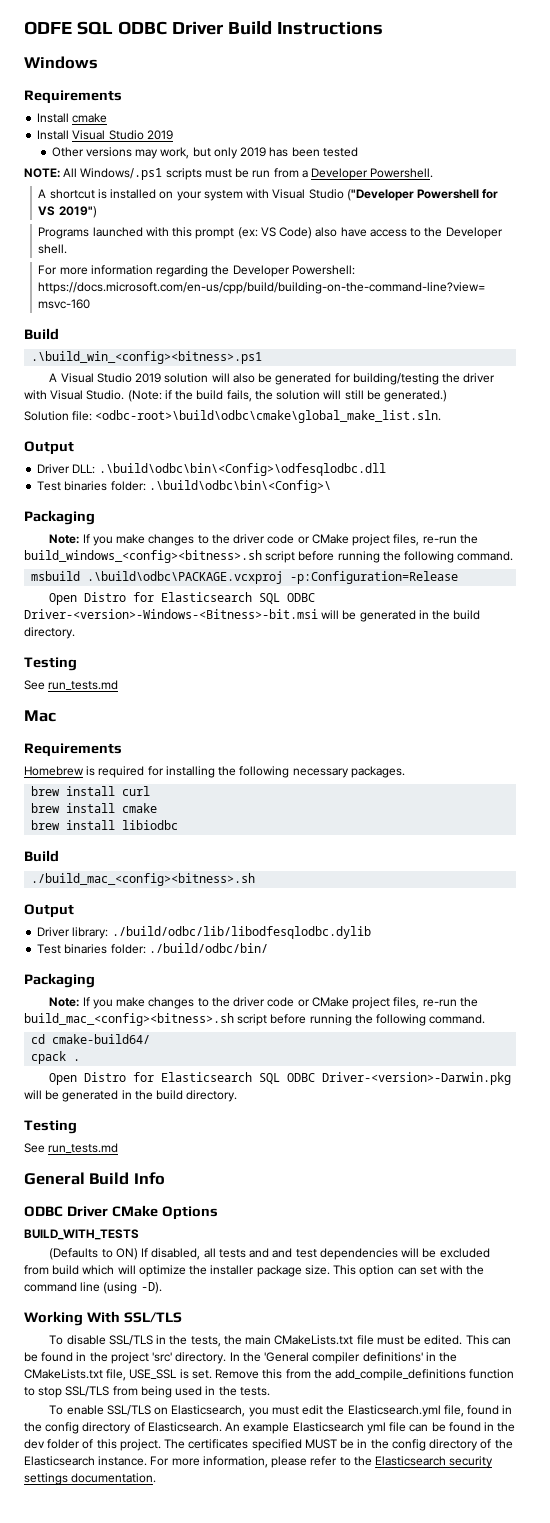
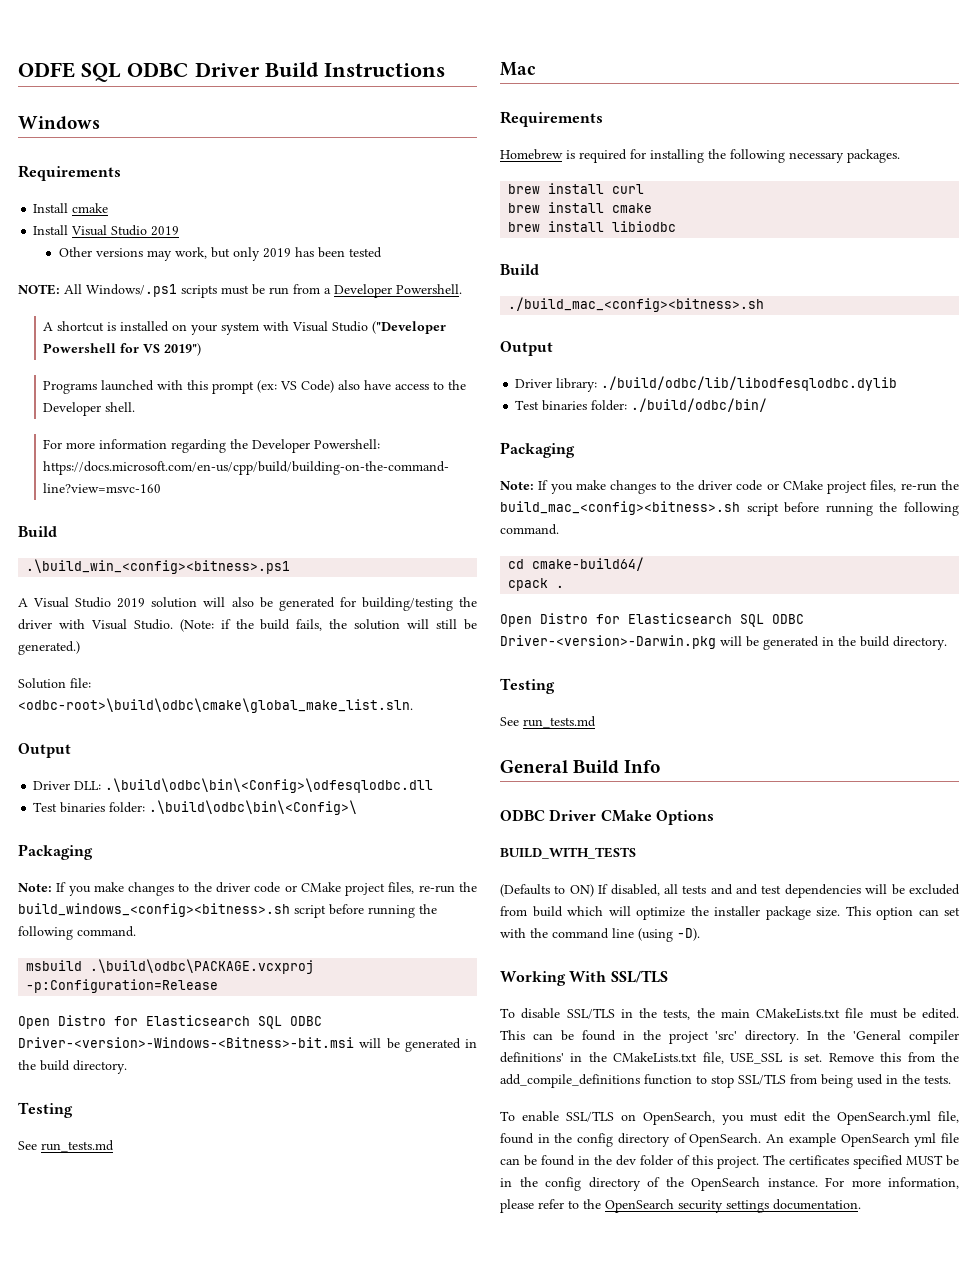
- To enable SSL/TLS on Elasticsearch, you must edit the Elasticsearch.yml file, found in the config directory of Elasticsearch.
+ To enable SSL/TLS on OpenSearch, you must edit the OpenSearch.yml file, found in the config directory of OpenSearch.
- An example Elasticsearch yml file can be found in the dev folder of this project.
+ An example OpenSearch yml file can be found in the dev folder of this project.
- The certificates specified MUST be in the config directory of the Elasticsearch instance.
+ The certificates specified MUST be in the config directory of the OpenSearch instance.
- For more information, please refer to the Elasticsearch security settings documentation.
+ For more information, please refer to the OpenSearch security settings documentation.

